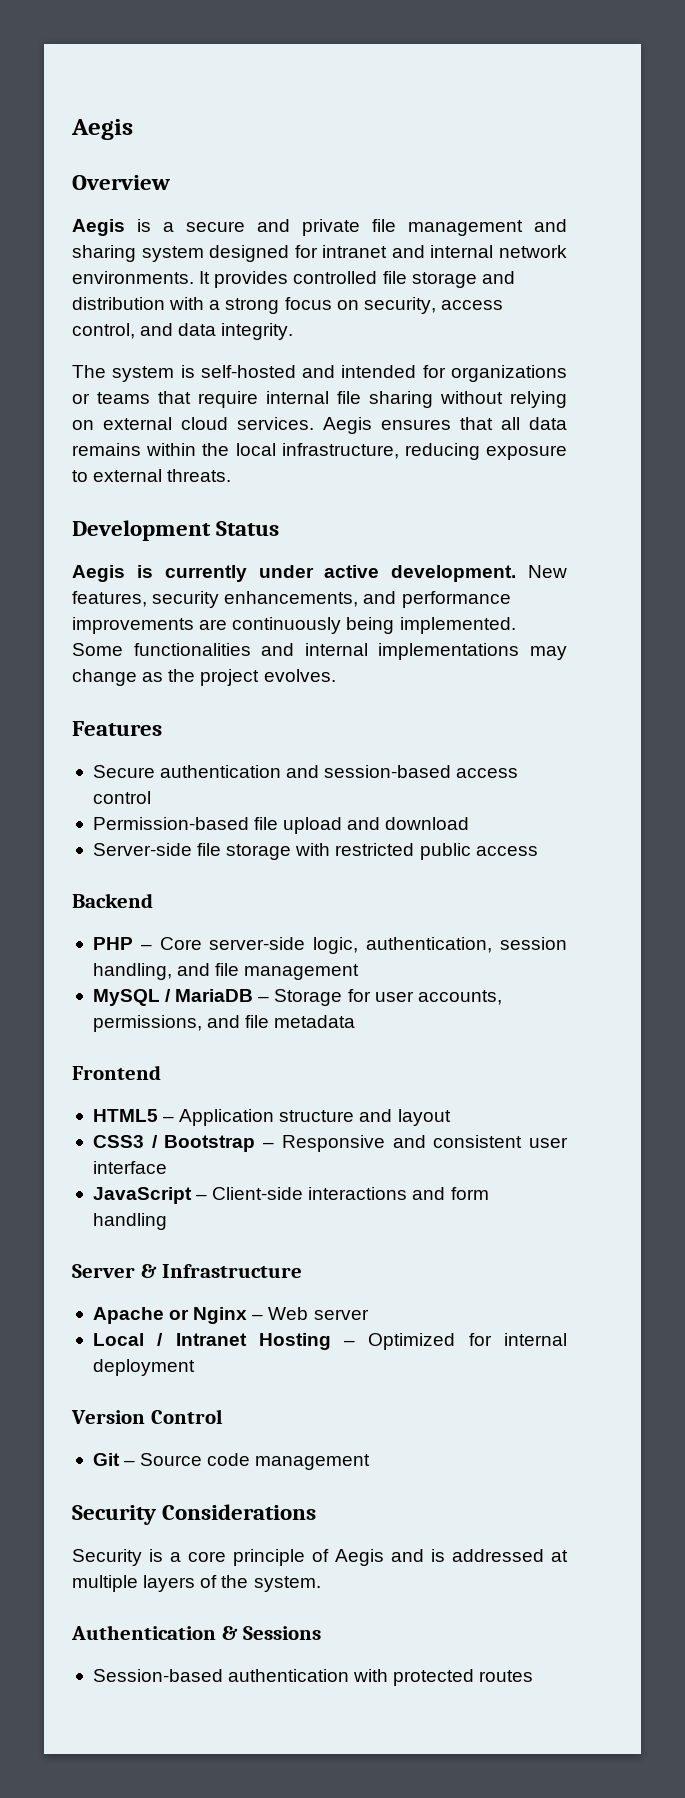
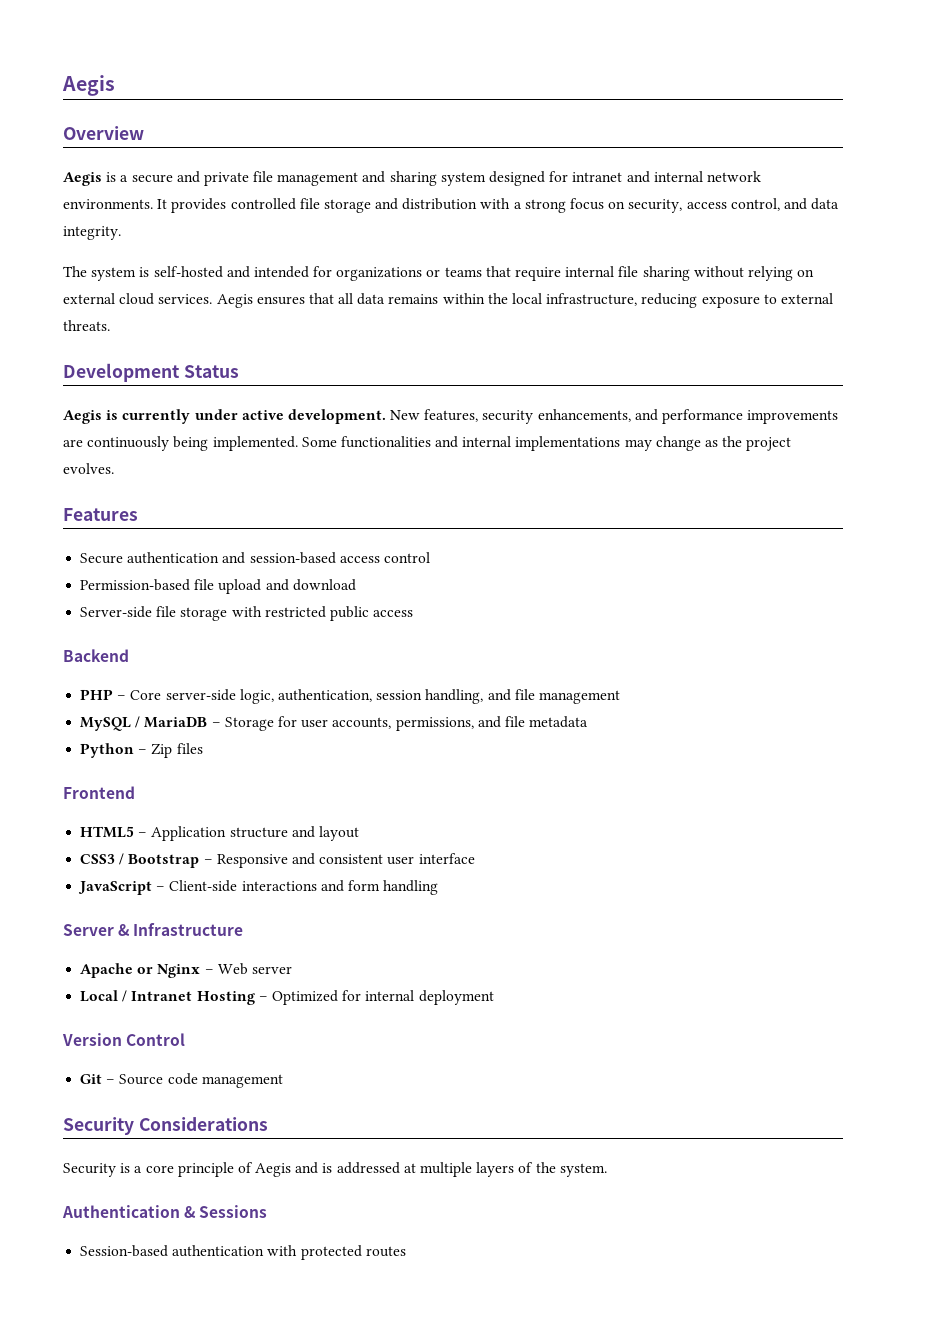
+ Python – Zip files

